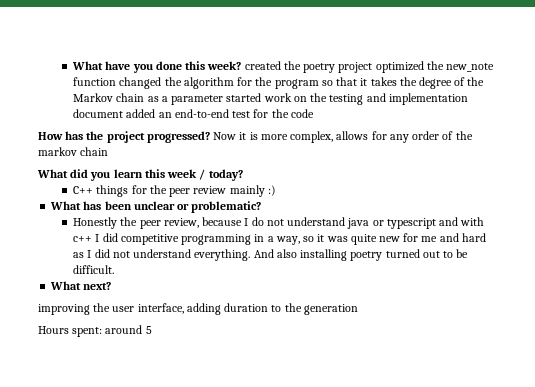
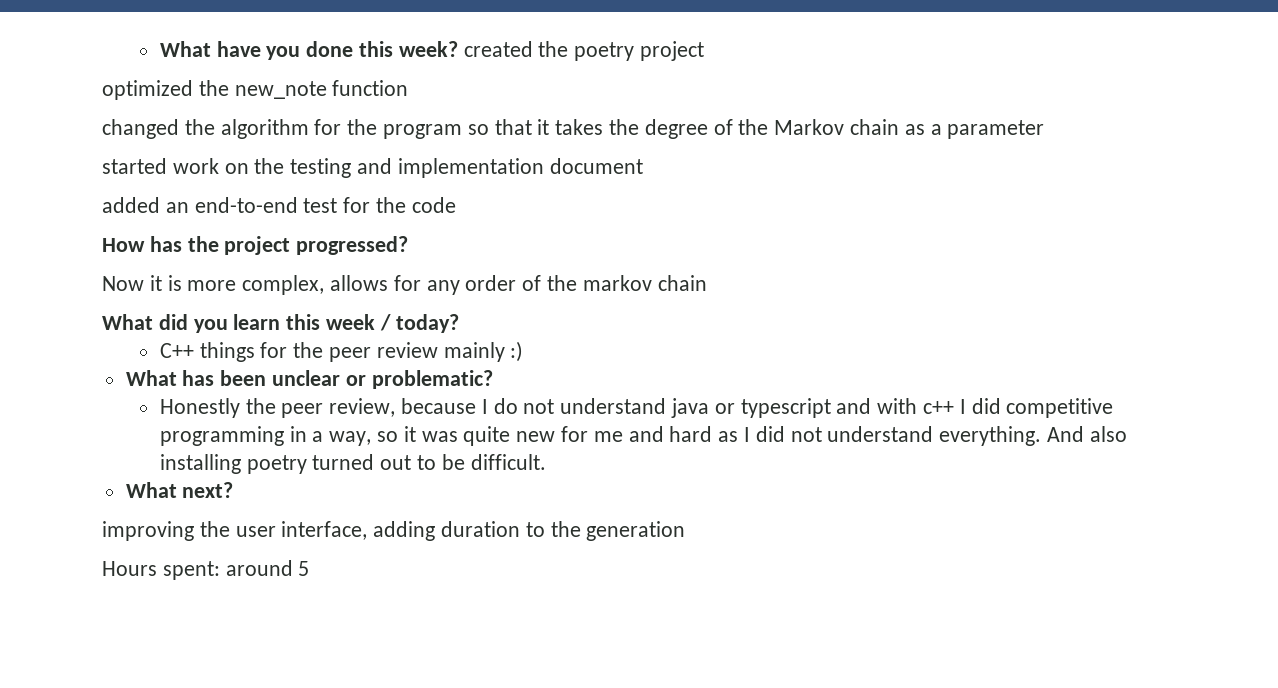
- What have you done this week? created the poetry project optimized the new_note function changed the algorithm for the program so that it takes the degree of the Markov chain as a parameter started work on the testing and implementation document added an end-to-end test for the code
+ What have you done this week? created the poetry project
+ optimized the new_note function
+ changed the algorithm for the program so that it takes the degree of the Markov chain as a parameter
+ started work on the testing and implementation document
+ added an end-to-end test for the code
- How has the project progressed? Now it is more complex, allows for any order of the markov chain
+ How has the project progressed?
+ Now it is more complex, allows for any order of the markov chain

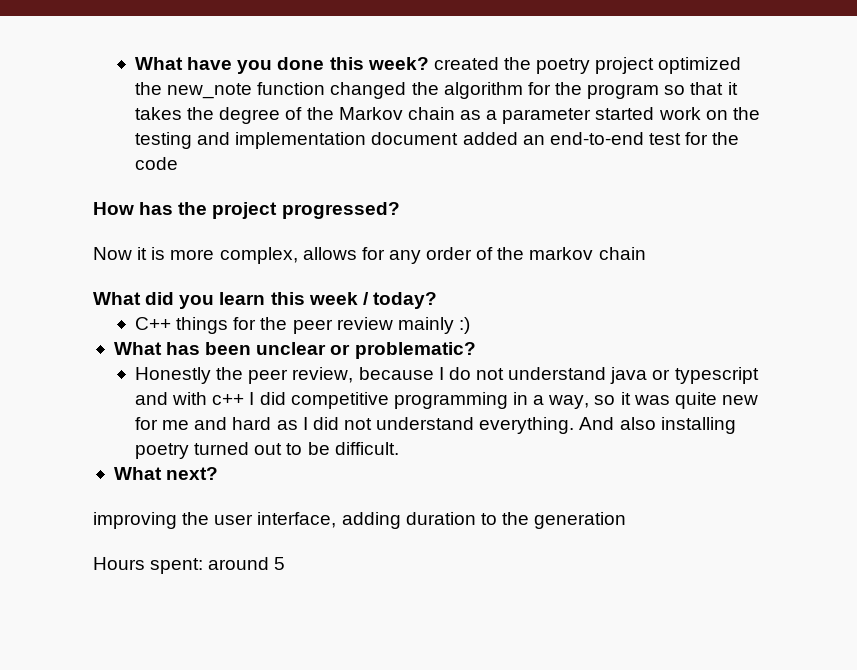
- What have you done this week? created the poetry project
- optimized the new_note function
- changed the algorithm for the program so that it takes the degree of the Markov chain as a parameter
- started work on the testing and implementation document
- added an end-to-end test for the code
+ What have you done this week? created the poetry project optimized the new_note function changed the algorithm for the program so that it takes the degree of the Markov chain as a parameter started work on the testing and implementation document added an end-to-end test for the code

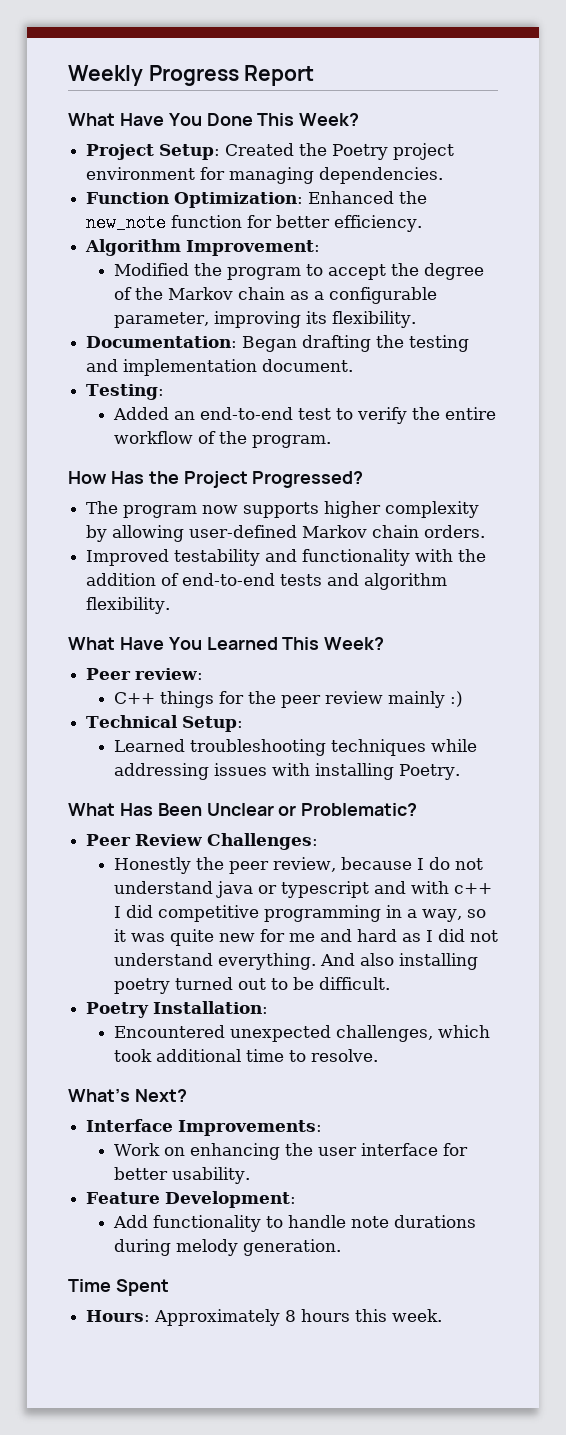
- What have you done this week? created the poetry project optimized the new_note function changed the algorithm for the program so that it takes the degree of the Markov chain as a parameter started work on the testing and implementation document added an end-to-end test for the code
- How has the project progressed?
- Now it is more complex, allows for any order of the markov chain
- What did you learn this week / today?
+ Weekly Progress Report
+ What Have You Done This Week?
+ Project Setup: Created the Poetry project environment for managing dependencies.
+ Function Optimization: Enhanced the new_note function for better efficiency.
+ Algorithm Improvement:
+ Modified the program to accept the degree of the Markov chain as a configurable parameter, improving its flexibility.
+ Documentation: Began drafting the testing and implementation document.
+ Testing:
+ Added an end-to-end test to verify the entire workflow of the program.
+ How Has the Project Progressed?
+ The program now supports higher complexity by allowing user-defined Markov chain orders.
+ Improved testability and functionality with the addition of end-to-end tests and algorithm flexibility.
+ What Have You Learned This Week?
+ Peer review:
- What has been unclear or problematic?
+ Technical Setup:
+ Learned troubleshooting techniques while addressing issues with installing Poetry.
+ What Has Been Unclear or Problematic?
+ Peer Review Challenges:
- What next?
- improving the user interface, adding duration to the generation
- Hours spent: around 5
+ Poetry Installation:
+ Encountered unexpected challenges, which took additional time to resolve.
+ What’s Next?
+ Interface Improvements:
+ Work on enhancing the user interface for better usability.
+ Feature Development:
+ Add functionality to handle note durations during melody generation.
+ Time Spent
+ Hours: Approximately 8 hours this week.

